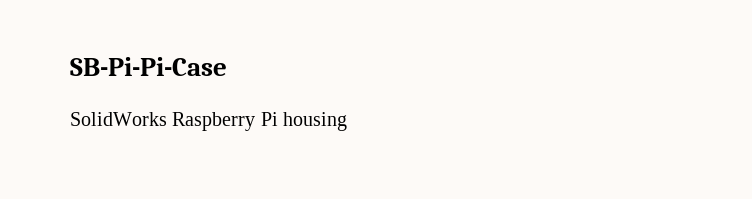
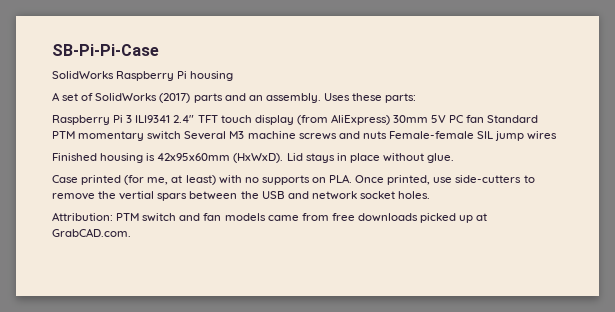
+ A set of SolidWorks (2017) parts and an assembly. Uses these parts:
+ Raspberry Pi 3 ILI9341 2.4" TFT touch display (from AliExpress) 30mm 5V PC fan Standard PTM momentary switch Several M3 machine screws and nuts Female-female SIL jump wires
+ Finished housing is 42x95x60mm (HxWxD). Lid stays in place without glue.
+ Case printed (for me, at least) with no supports on PLA. Once printed, use side-cutters to remove the vertial spars between the USB and network socket holes.
+ Attribution: PTM switch and fan models came from free downloads picked up at GrabCAD.com.

